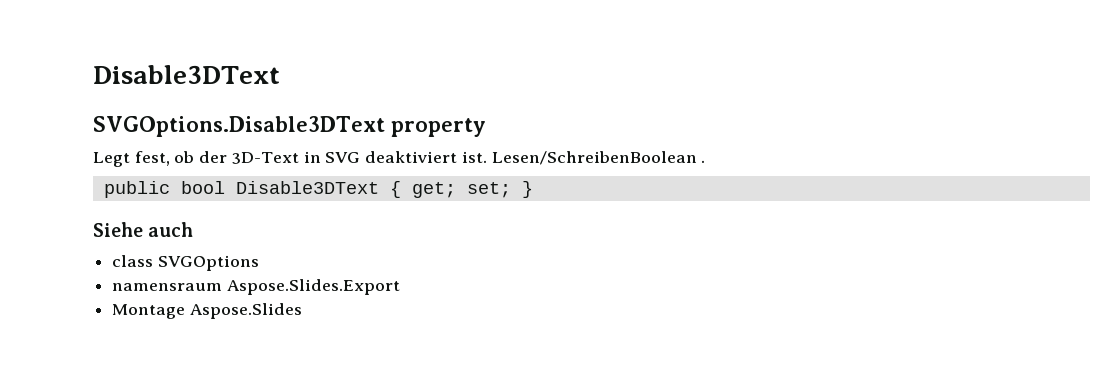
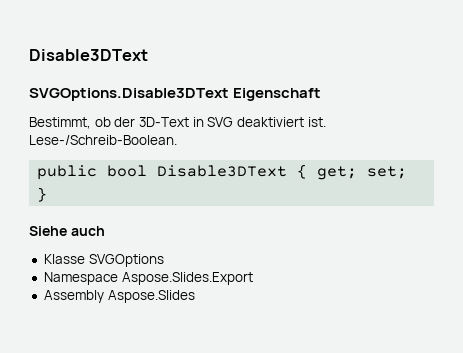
- SVGOptions.Disable3DText property
- Legt fest, ob der 3D-Text in SVG deaktiviert ist.
+ SVGOptions.Disable3DText Eigenschaft
+ Bestimmt, ob der 3D-Text in SVG deaktiviert ist.
- Lesen/SchreibenBoolean .
+ Lese-/Schreib-Boolean.
- class SVGOptions
+ Klasse SVGOptions
- namensraum Aspose.Slides.Export
+ Namespace Aspose.Slides.Export
- Montage Aspose.Slides
+ Assembly Aspose.Slides

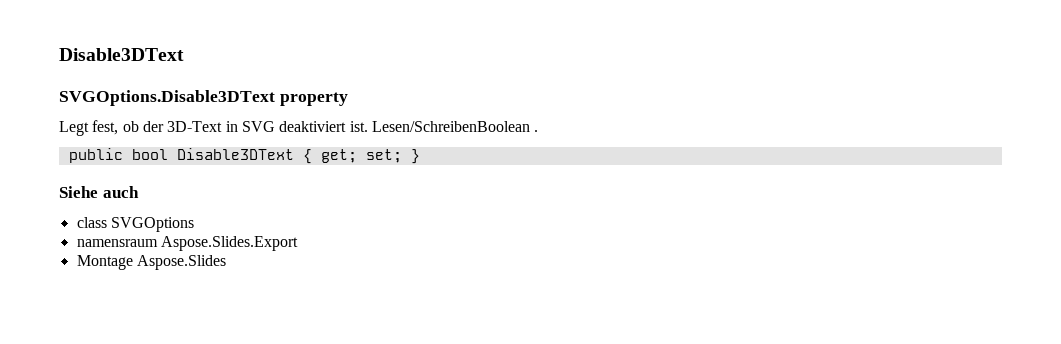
- SVGOptions.Disable3DText Eigenschaft
- Bestimmt, ob der 3D-Text in SVG deaktiviert ist.
+ SVGOptions.Disable3DText property
+ Legt fest, ob der 3D-Text in SVG deaktiviert ist.
- Lese-/Schreib-Boolean.
+ Lesen/SchreibenBoolean .
- Klasse SVGOptions
+ class SVGOptions
- Namespace Aspose.Slides.Export
+ namensraum Aspose.Slides.Export
- Assembly Aspose.Slides
+ Montage Aspose.Slides

